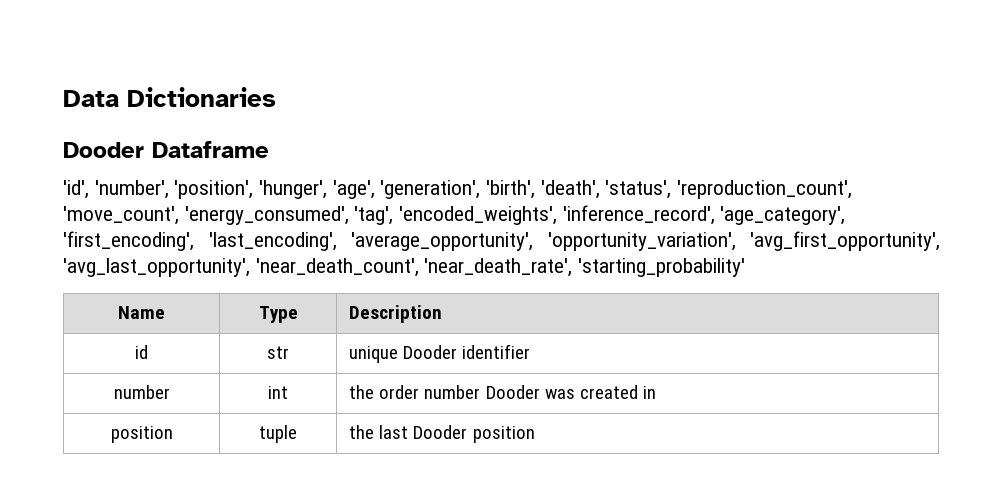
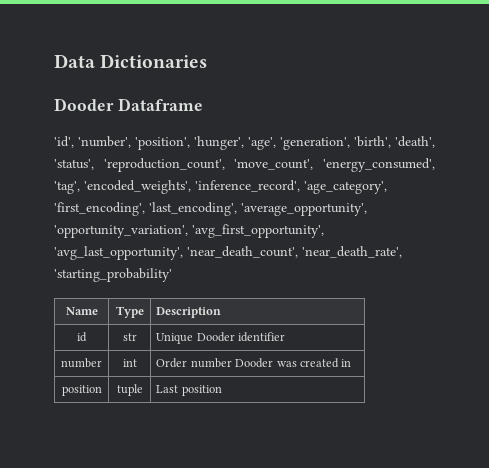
- id | str | unique Dooder identifier
+ id | str | Unique Dooder identifier
- number | int | the order number Dooder was created in
+ number | int | Order number Dooder was created in
- position | tuple | the last Dooder position
+ position | tuple | Last position

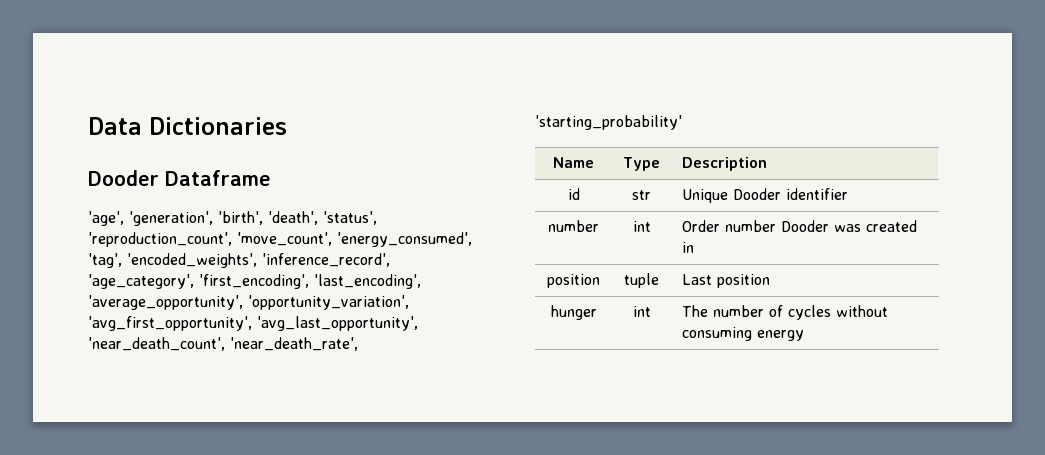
- 'id', 'number', 'position', 'hunger', 'age', 'generation', 'birth', 'death', 'status', 'reproduction_count', 'move_count', 'energy_consumed', 'tag', 'encoded_weights', 'inference_record', 'age_category', 'first_encoding', 'last_encoding', 'average_opportunity', 'opportunity_variation', 'avg_first_opportunity', 'avg_last_opportunity', 'near_death_count', 'near_death_rate', 'starting_probability'
+ 'age', 'generation', 'birth', 'death', 'status', 'reproduction_count', 'move_count', 'energy_consumed', 'tag', 'encoded_weights', 'inference_record', 'age_category', 'first_encoding', 'last_encoding', 'average_opportunity', 'opportunity_variation', 'avg_first_opportunity', 'avg_last_opportunity', 'near_death_count', 'near_death_rate', 'starting_probability'
+ hunger | int | The number of cycles without consuming energy

